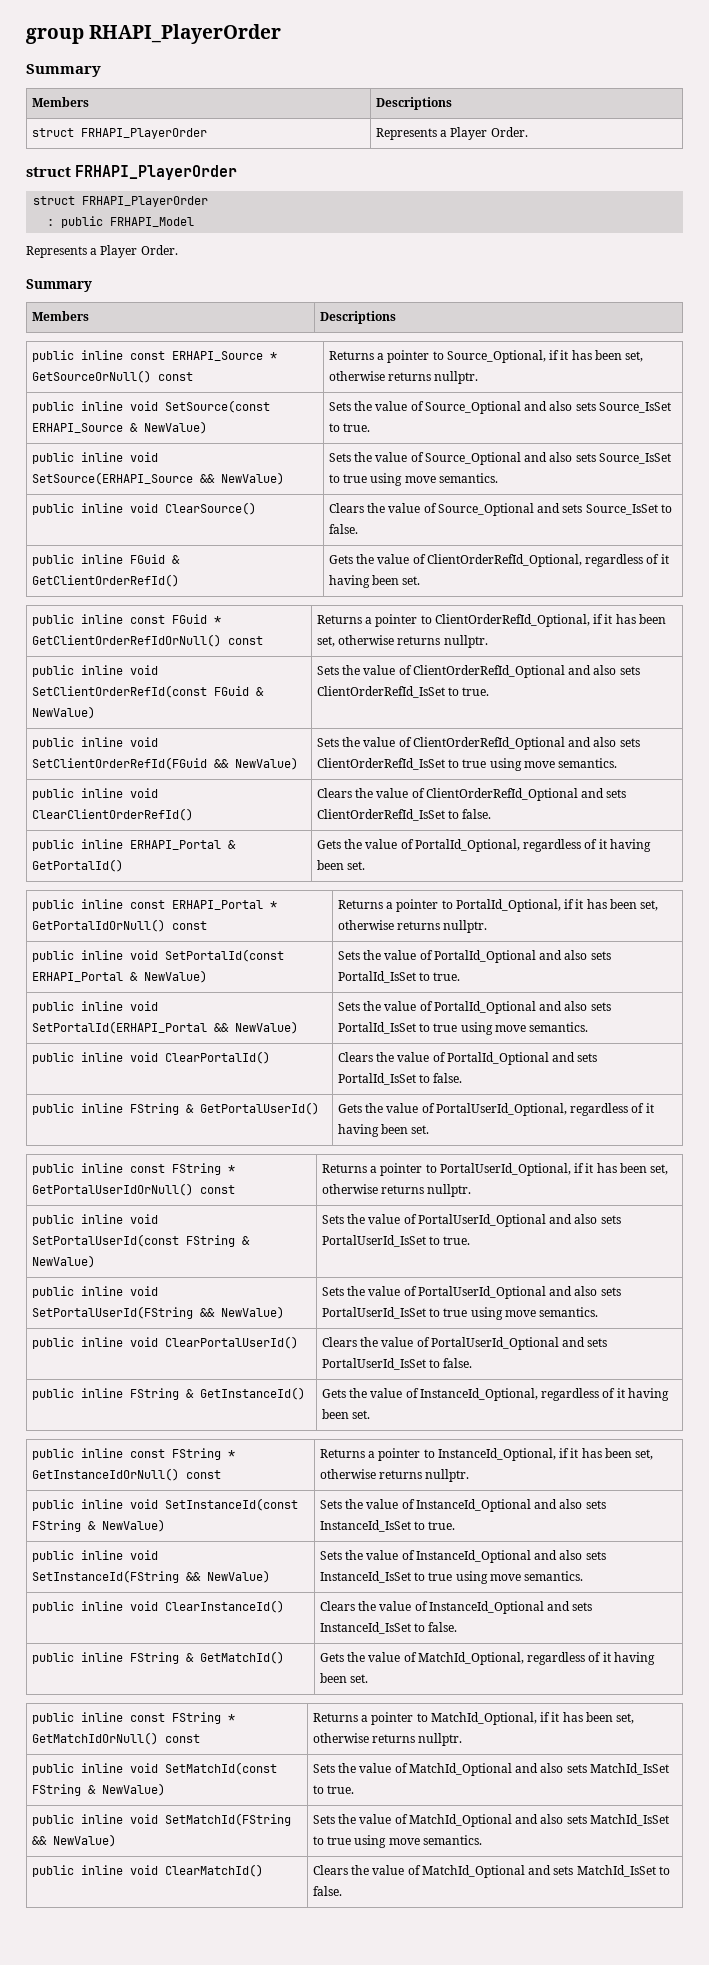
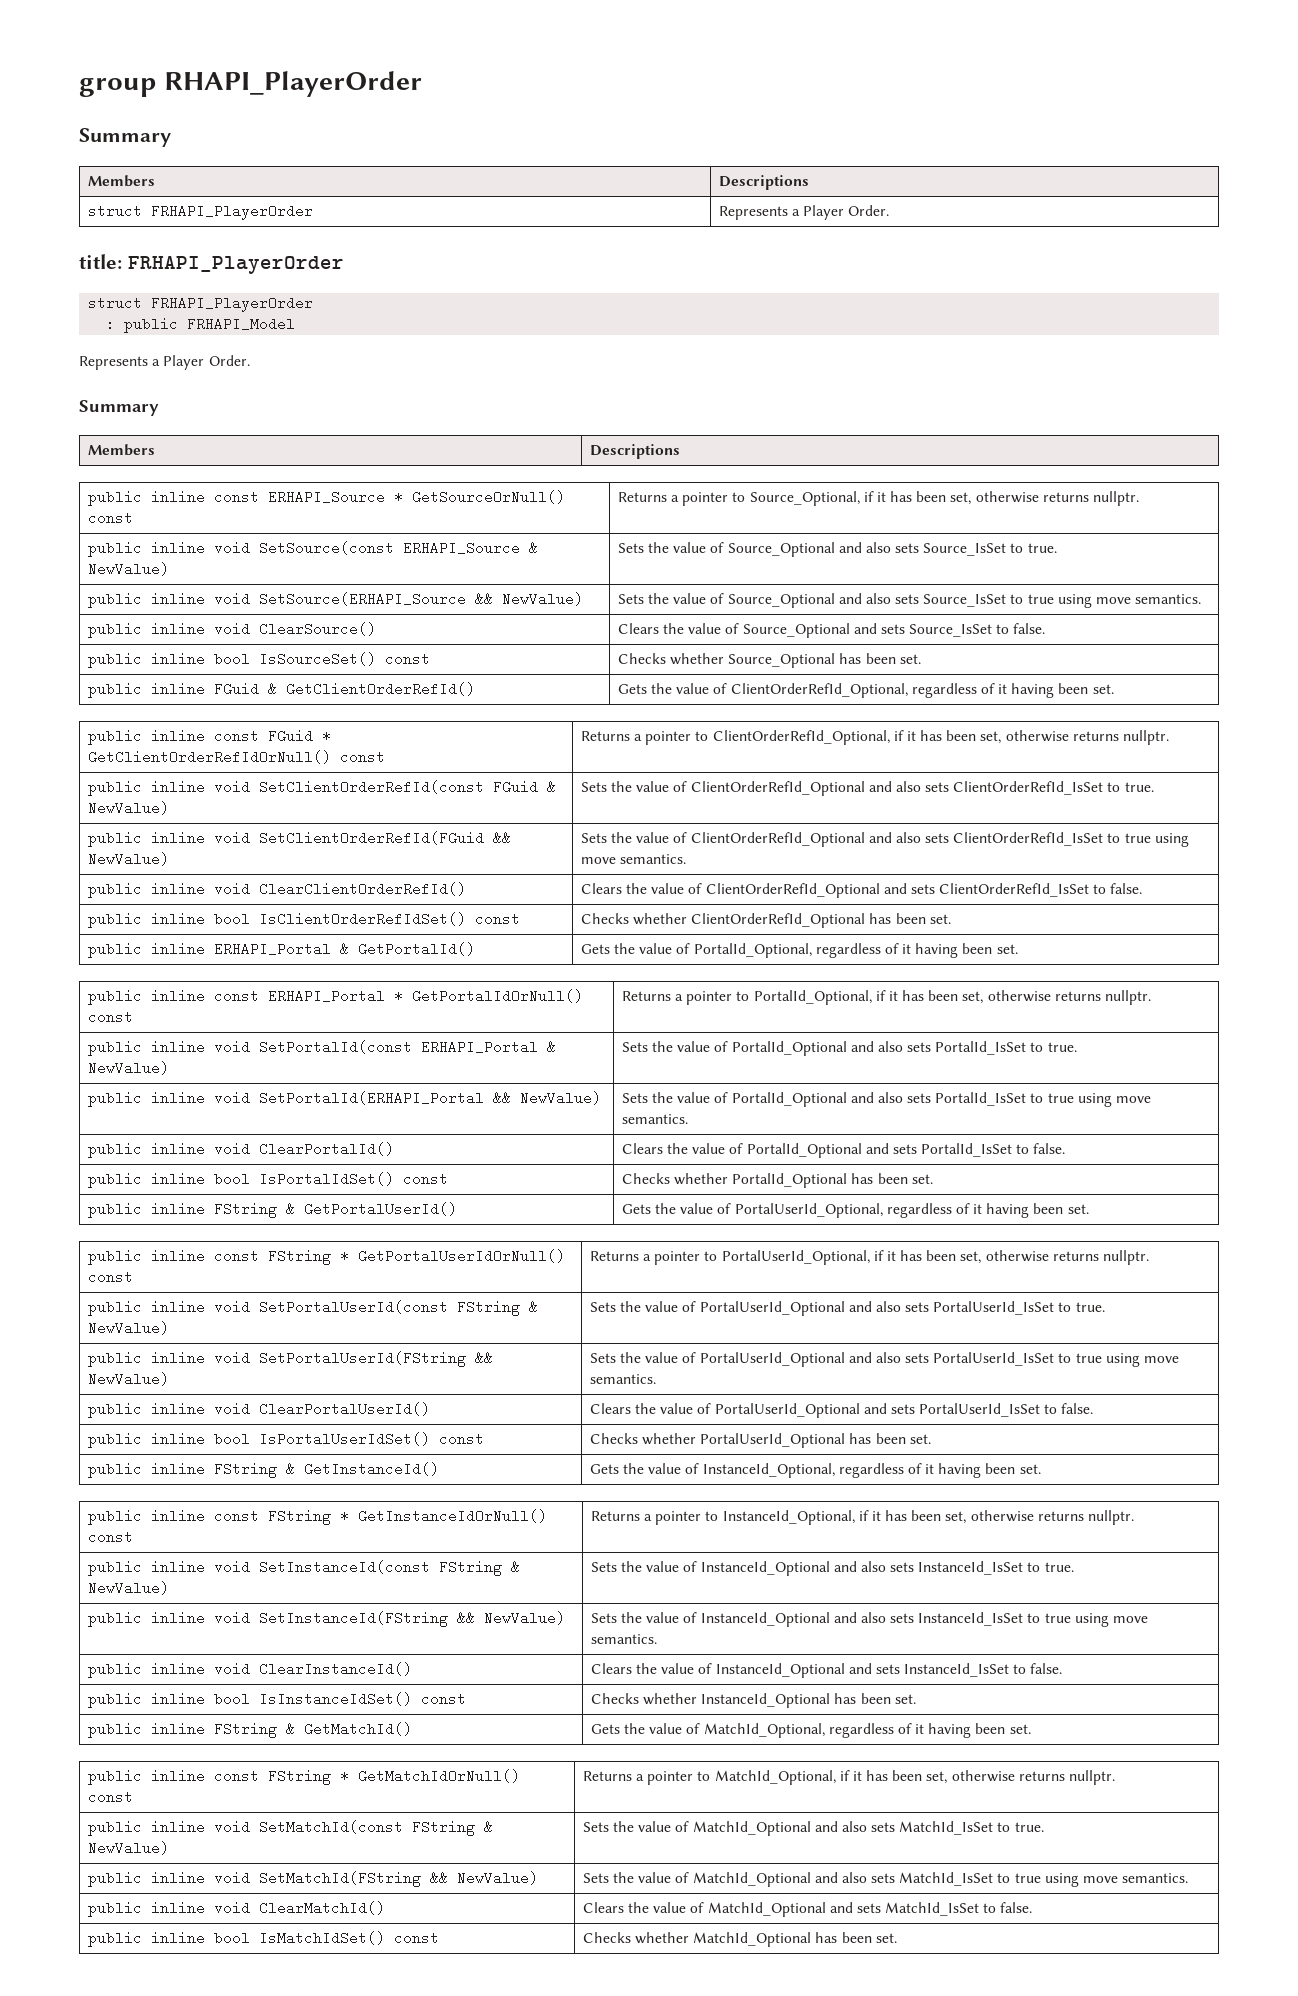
  struct FRHAPI_PlayerOrder | Represents a Player Order.
- struct FRHAPI_PlayerOrder
+ title: FRHAPI_PlayerOrder
+ public inline bool IsSourceSet() const | Checks whether Source_Optional has been set.
+ public inline bool IsClientOrderRefIdSet() const | Checks whether ClientOrderRefId_Optional has been set.
+ public inline bool IsPortalIdSet() const | Checks whether PortalId_Optional has been set.
+ public inline bool IsPortalUserIdSet() const | Checks whether PortalUserId_Optional has been set.
+ public inline bool IsInstanceIdSet() const | Checks whether InstanceId_Optional has been set.
+ public inline bool IsMatchIdSet() const | Checks whether MatchId_Optional has been set.

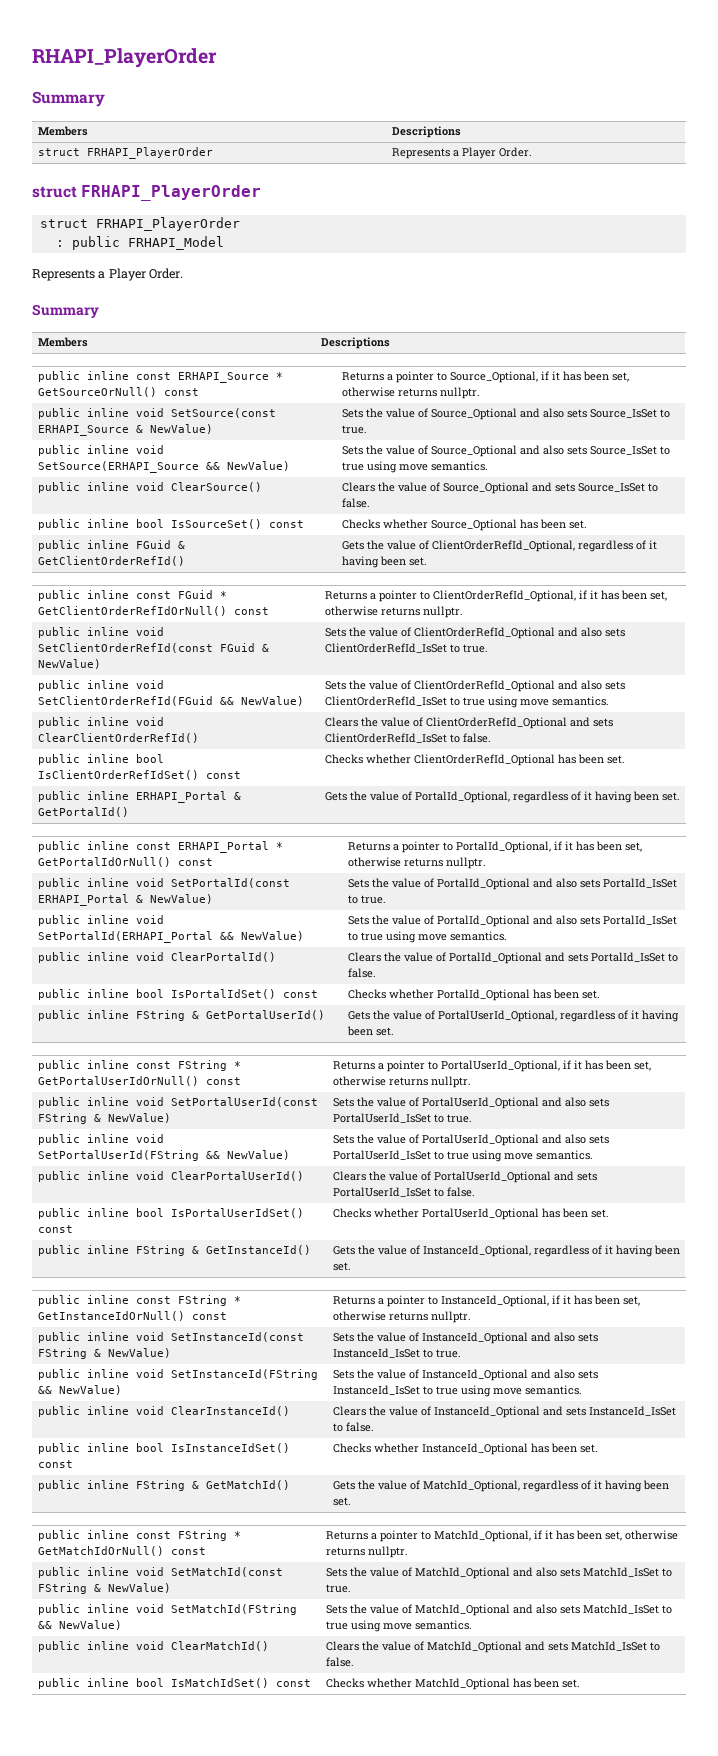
- group RHAPI_PlayerOrder
+ RHAPI_PlayerOrder
  struct FRHAPI_PlayerOrder | Represents a Player Order.
- title: FRHAPI_PlayerOrder
+ struct FRHAPI_PlayerOrder

